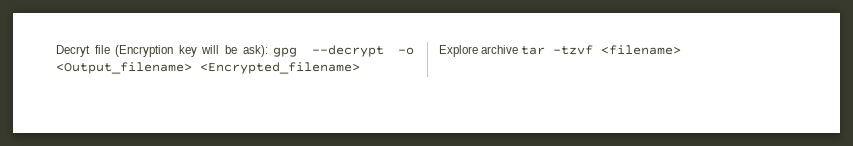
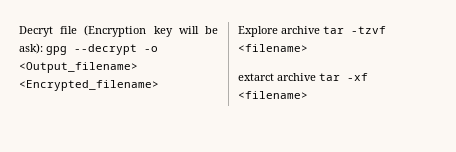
+ extarct archive tar -xf <filename>

